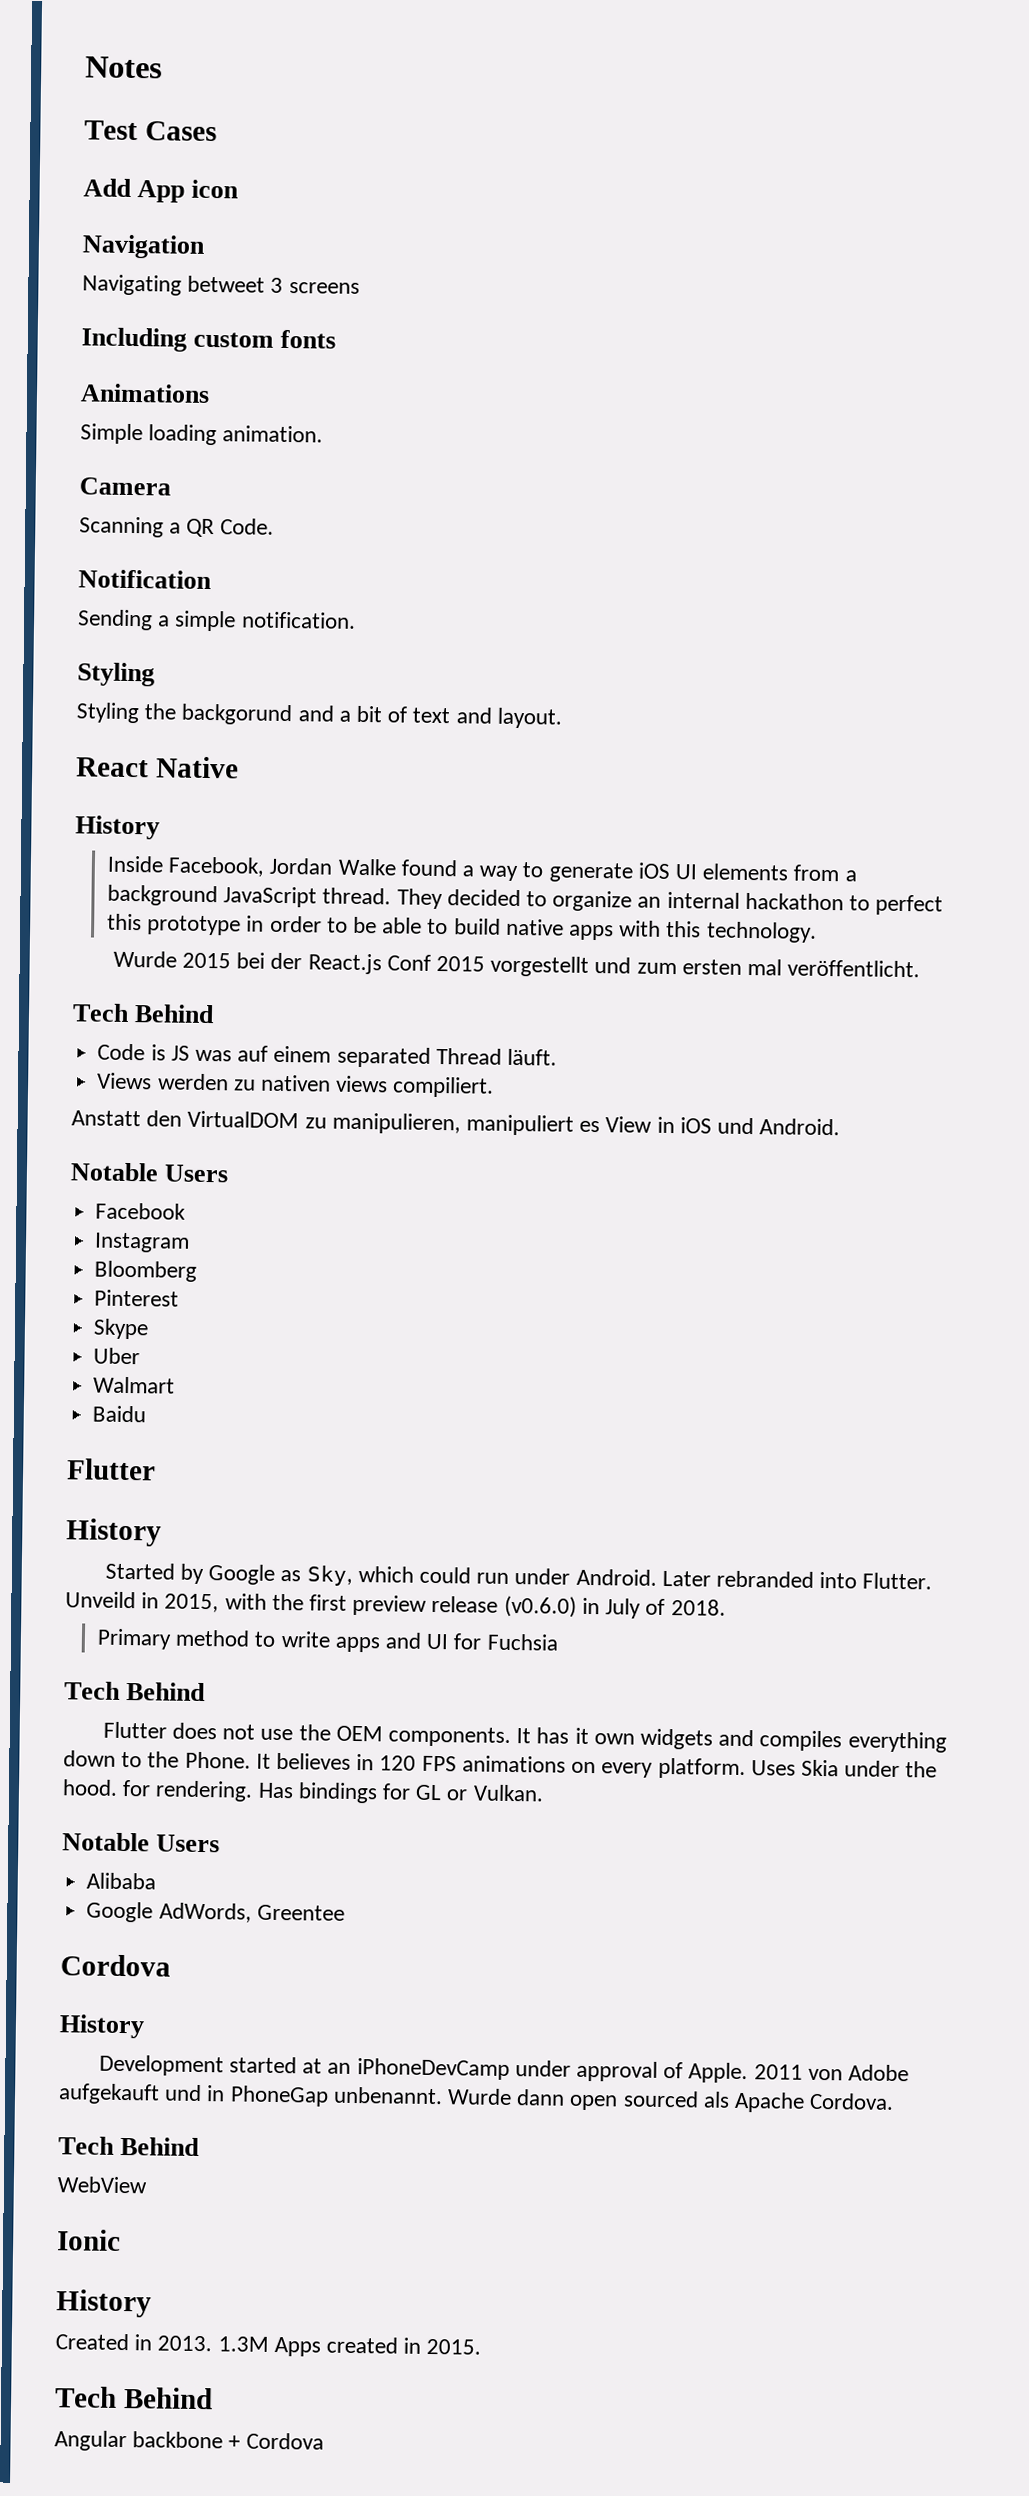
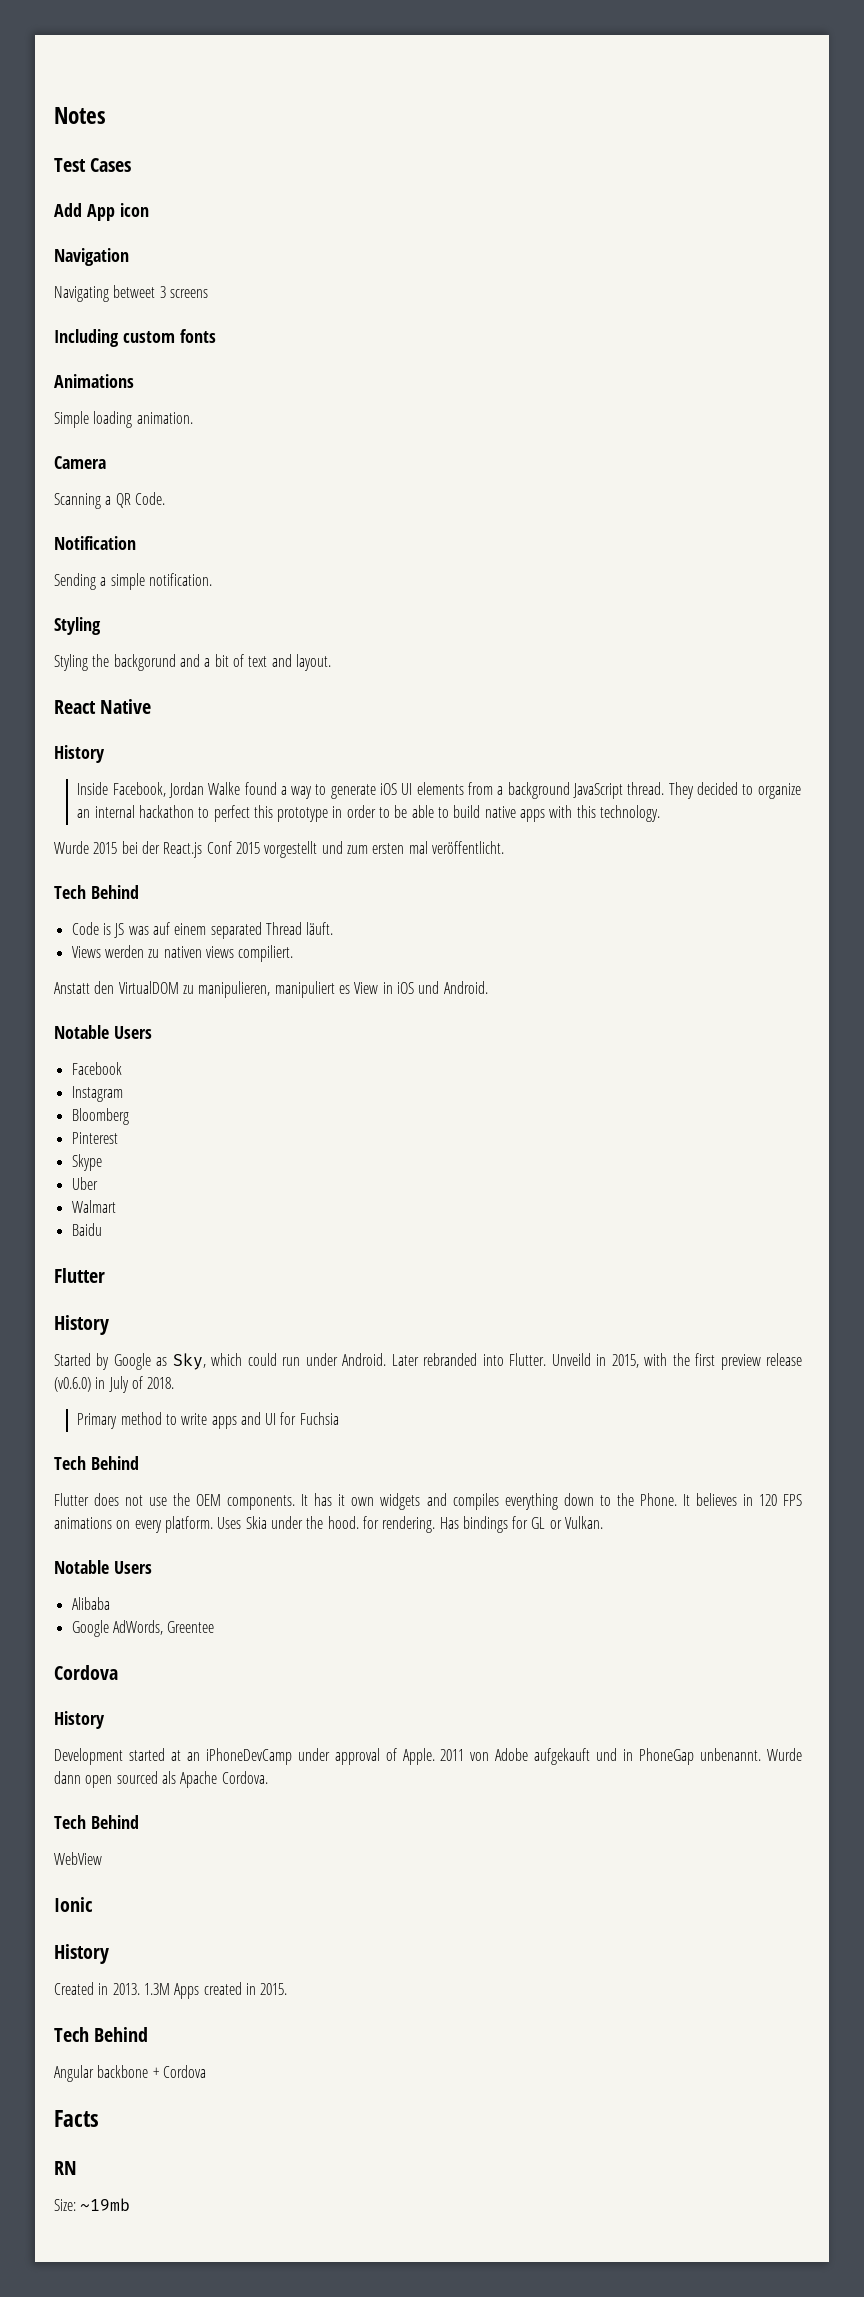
+ Facts
+ RN
+ Size: ~19mb

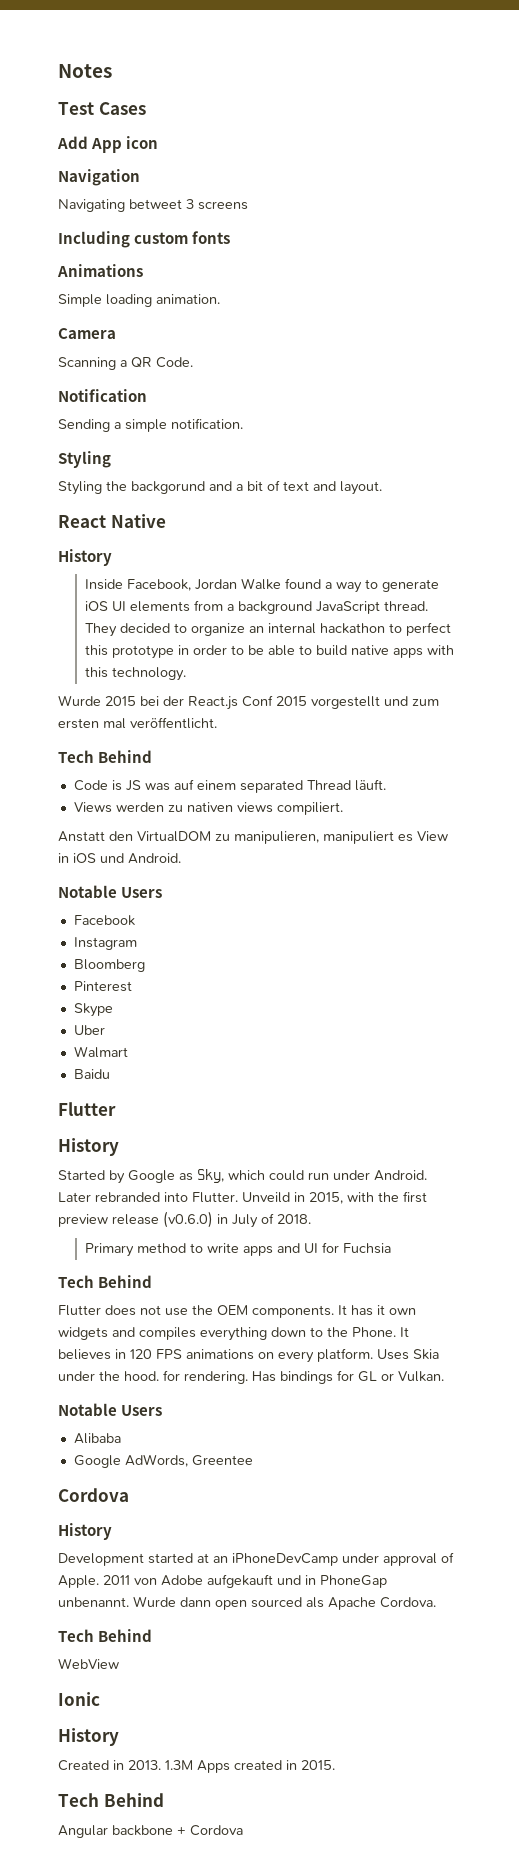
- Facts
- RN
- Size: ~19mb

